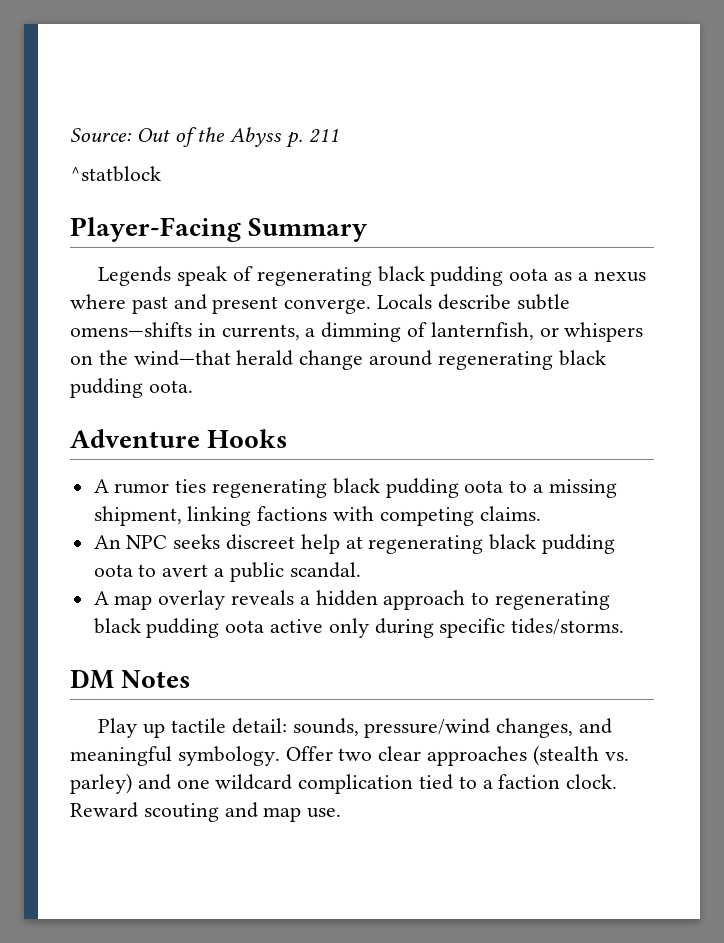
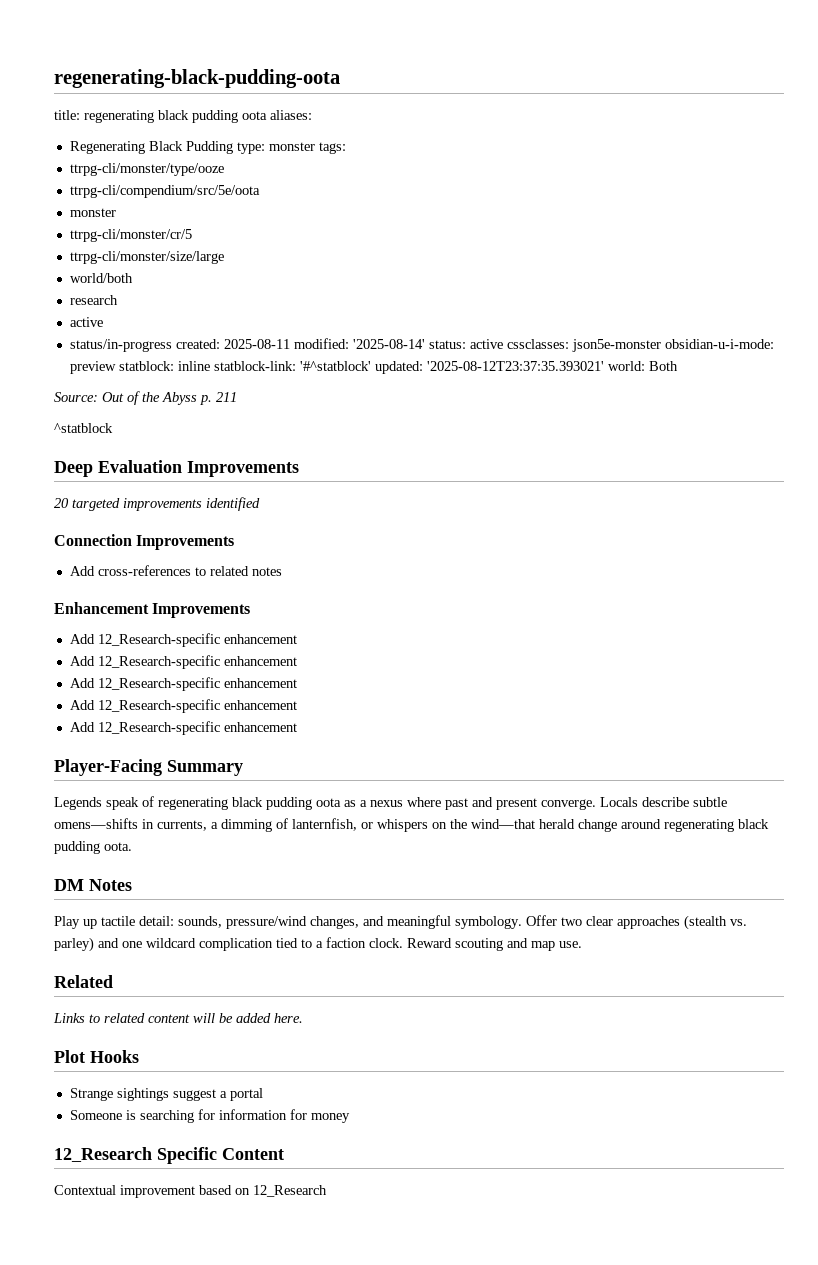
+ regenerating-black-pudding-oota
+ title: regenerating black pudding oota aliases:
+ Regenerating Black Pudding type: monster tags:
+ ttrpg-cli/monster/type/ooze
+ ttrpg-cli/compendium/src/5e/oota
+ monster
+ ttrpg-cli/monster/cr/5
+ ttrpg-cli/monster/size/large
+ world/both
+ research
+ active
+ status/in-progress created: 2025-08-11 modified: '2025-08-14' status: active cssclasses: json5e-monster obsidian-u-i-mode: preview statblock: inline statblock-link: '#^statblock' updated: '2025-08-12T23:37:35.393021' world: Both
+ Deep Evaluation Improvements
+ 20 targeted improvements identified
+ Connection Improvements
+ Add cross-references to related notes
+ Enhancement Improvements
+ Add 12_Research-specific enhancement
+ Add 12_Research-specific enhancement
+ Add 12_Research-specific enhancement
+ Add 12_Research-specific enhancement
+ Add 12_Research-specific enhancement
- Adventure Hooks
- A rumor ties regenerating black pudding oota to a missing shipment, linking factions with competing claims.
- An NPC seeks discreet help at regenerating black pudding oota to avert a public scandal.
- A map overlay reveals a hidden approach to regenerating black pudding oota active only during specific tides/storms.
+ Related
+ Links to related content will be added here.
+ Plot Hooks
+ Strange sightings suggest a portal
+ Someone is searching for information for money
+ 12_Research Specific Content
+ Contextual improvement based on 12_Research

